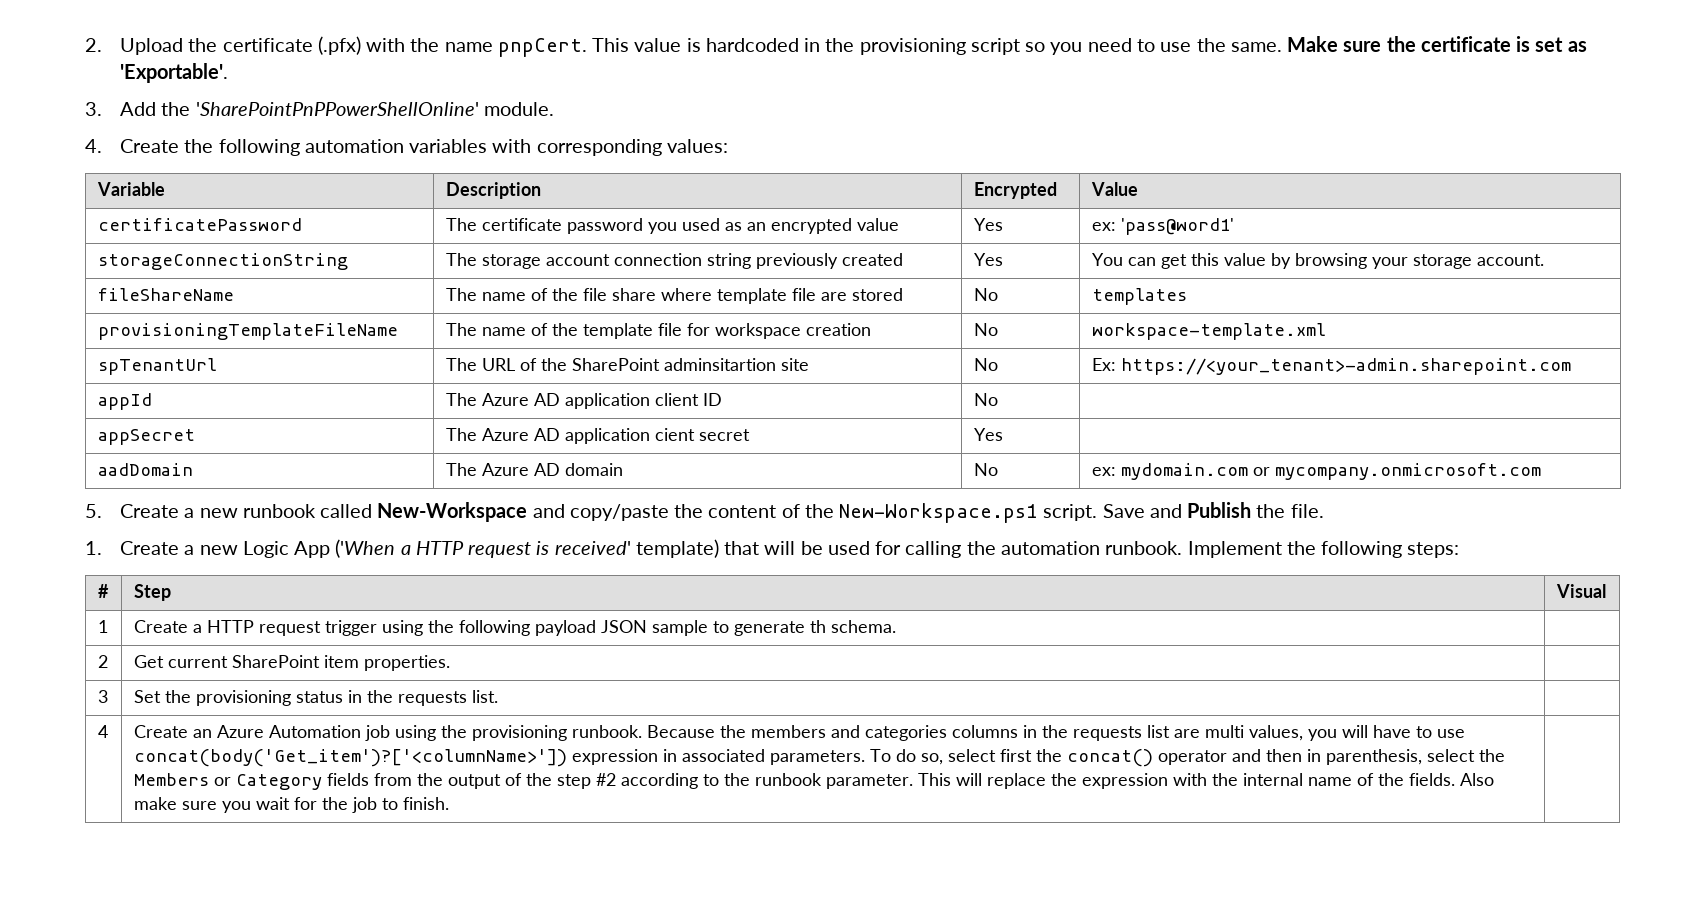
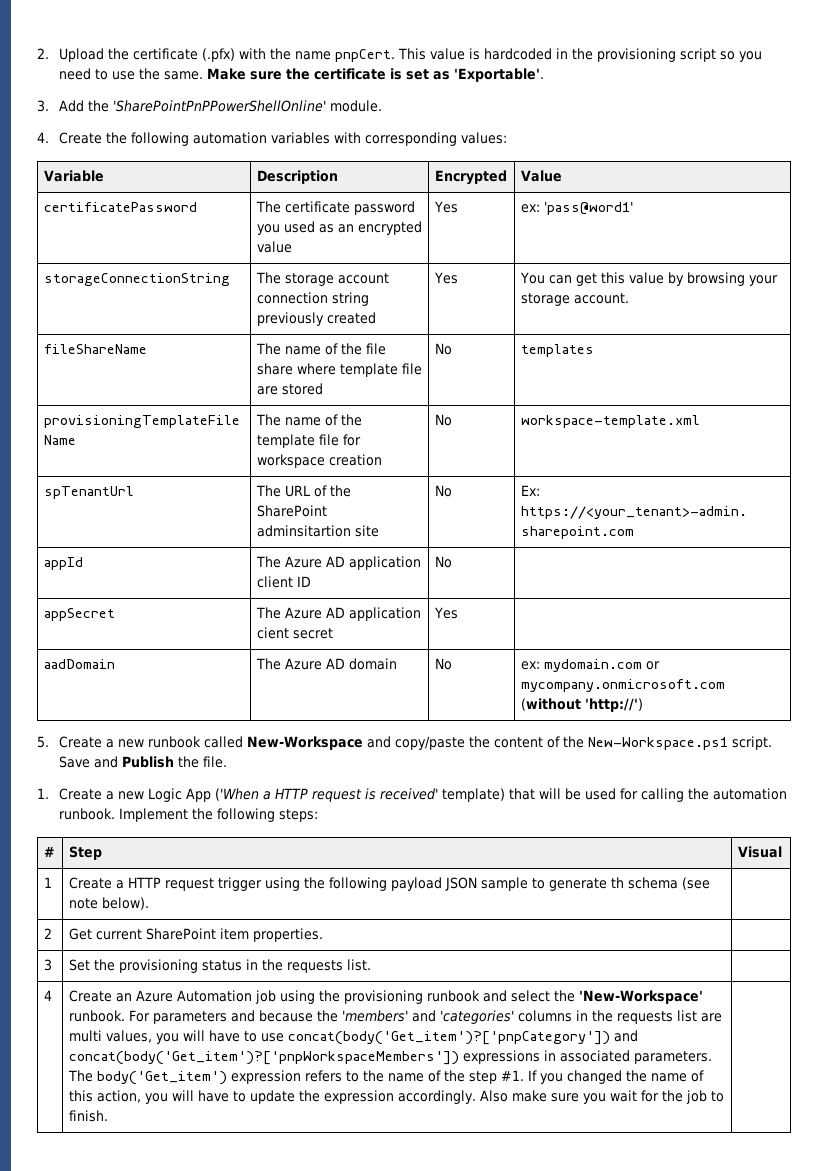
- aadDomain | The Azure AD domain | No | ex: mydomain.com or mycompany.onmicrosoft.com
+ aadDomain | The Azure AD domain | No | ex: mydomain.com or mycompany.onmicrosoft.com (without 'http://')
- 1 | Create a HTTP request trigger using the following payload JSON sample to generate th schema. |
+ 1 | Create a HTTP request trigger using the following payload JSON sample to generate th schema (see note below). |
- Create an Azure Automation job using the provisioning runbook. Because the members and categories columns in the requests list are multi values, you will have to use concat(body('Get_item')?['<columnName>']) expression in associated parameters. To do so, select first the concat() operator and then in parenthesis, select the Members or Category fields from the output of the step #2 according to the runbook parameter. This will replace the expression with the internal name of the fields.
+ Create an Azure Automation job using the provisioning runbook and select the 'New-Workspace' runbook. For parameters and because the 'members' and 'categories' columns in the requests list are multi values, you will have to use concat(body('Get_item')?['pnpCategory']) and concat(body('Get_item')?['pnpWorkspaceMembers']) expressions in associated parameters. The body('Get_item') expression refers to the name of the step #1. If you changed the name of this action, you will have to update the expression accordingly.

